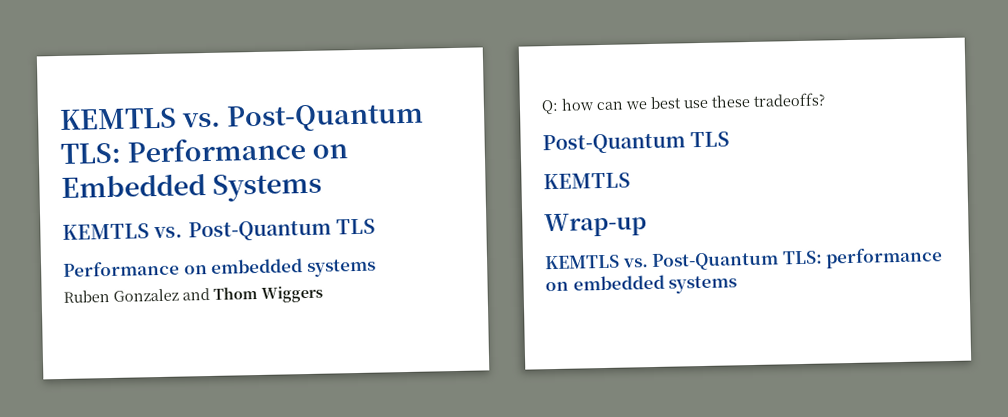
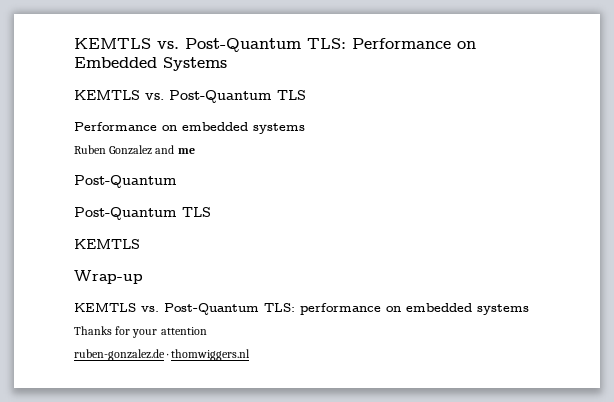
- Ruben Gonzalez and Thom Wiggers
- Q: how can we best use these tradeoffs?
+ Ruben Gonzalez and me
+ Post-Quantum
+ Thanks for your attention
+ ruben-gonzalez.de · thomwiggers.nl

